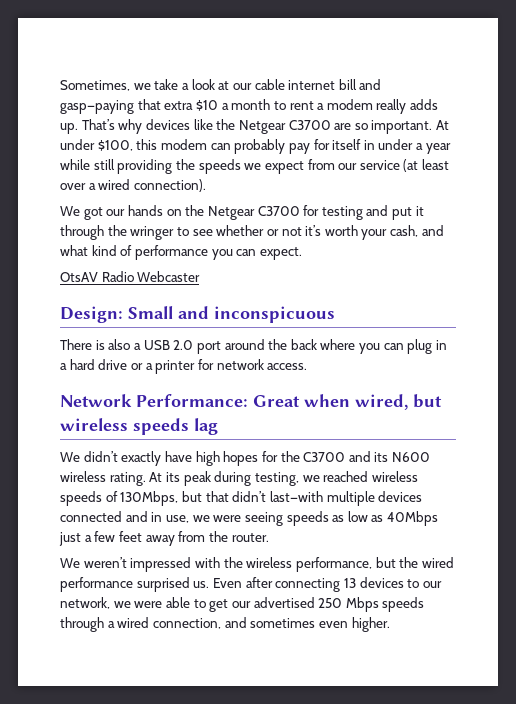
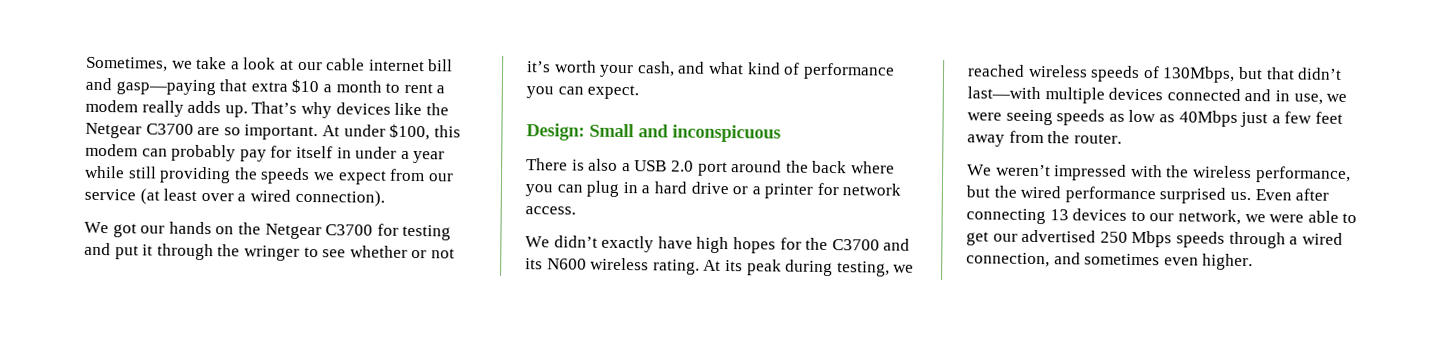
- OtsAV Radio Webcaster
- Network Performance: Great when wired, but wireless speeds lag

